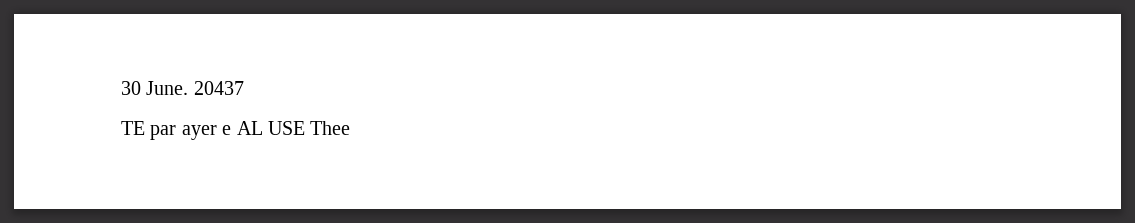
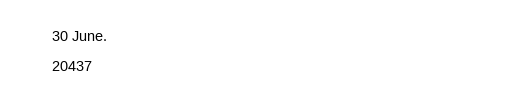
- 30 June. 20437
+ 30 June.
+ 20437
- TE par ayer e AL USE Thee

